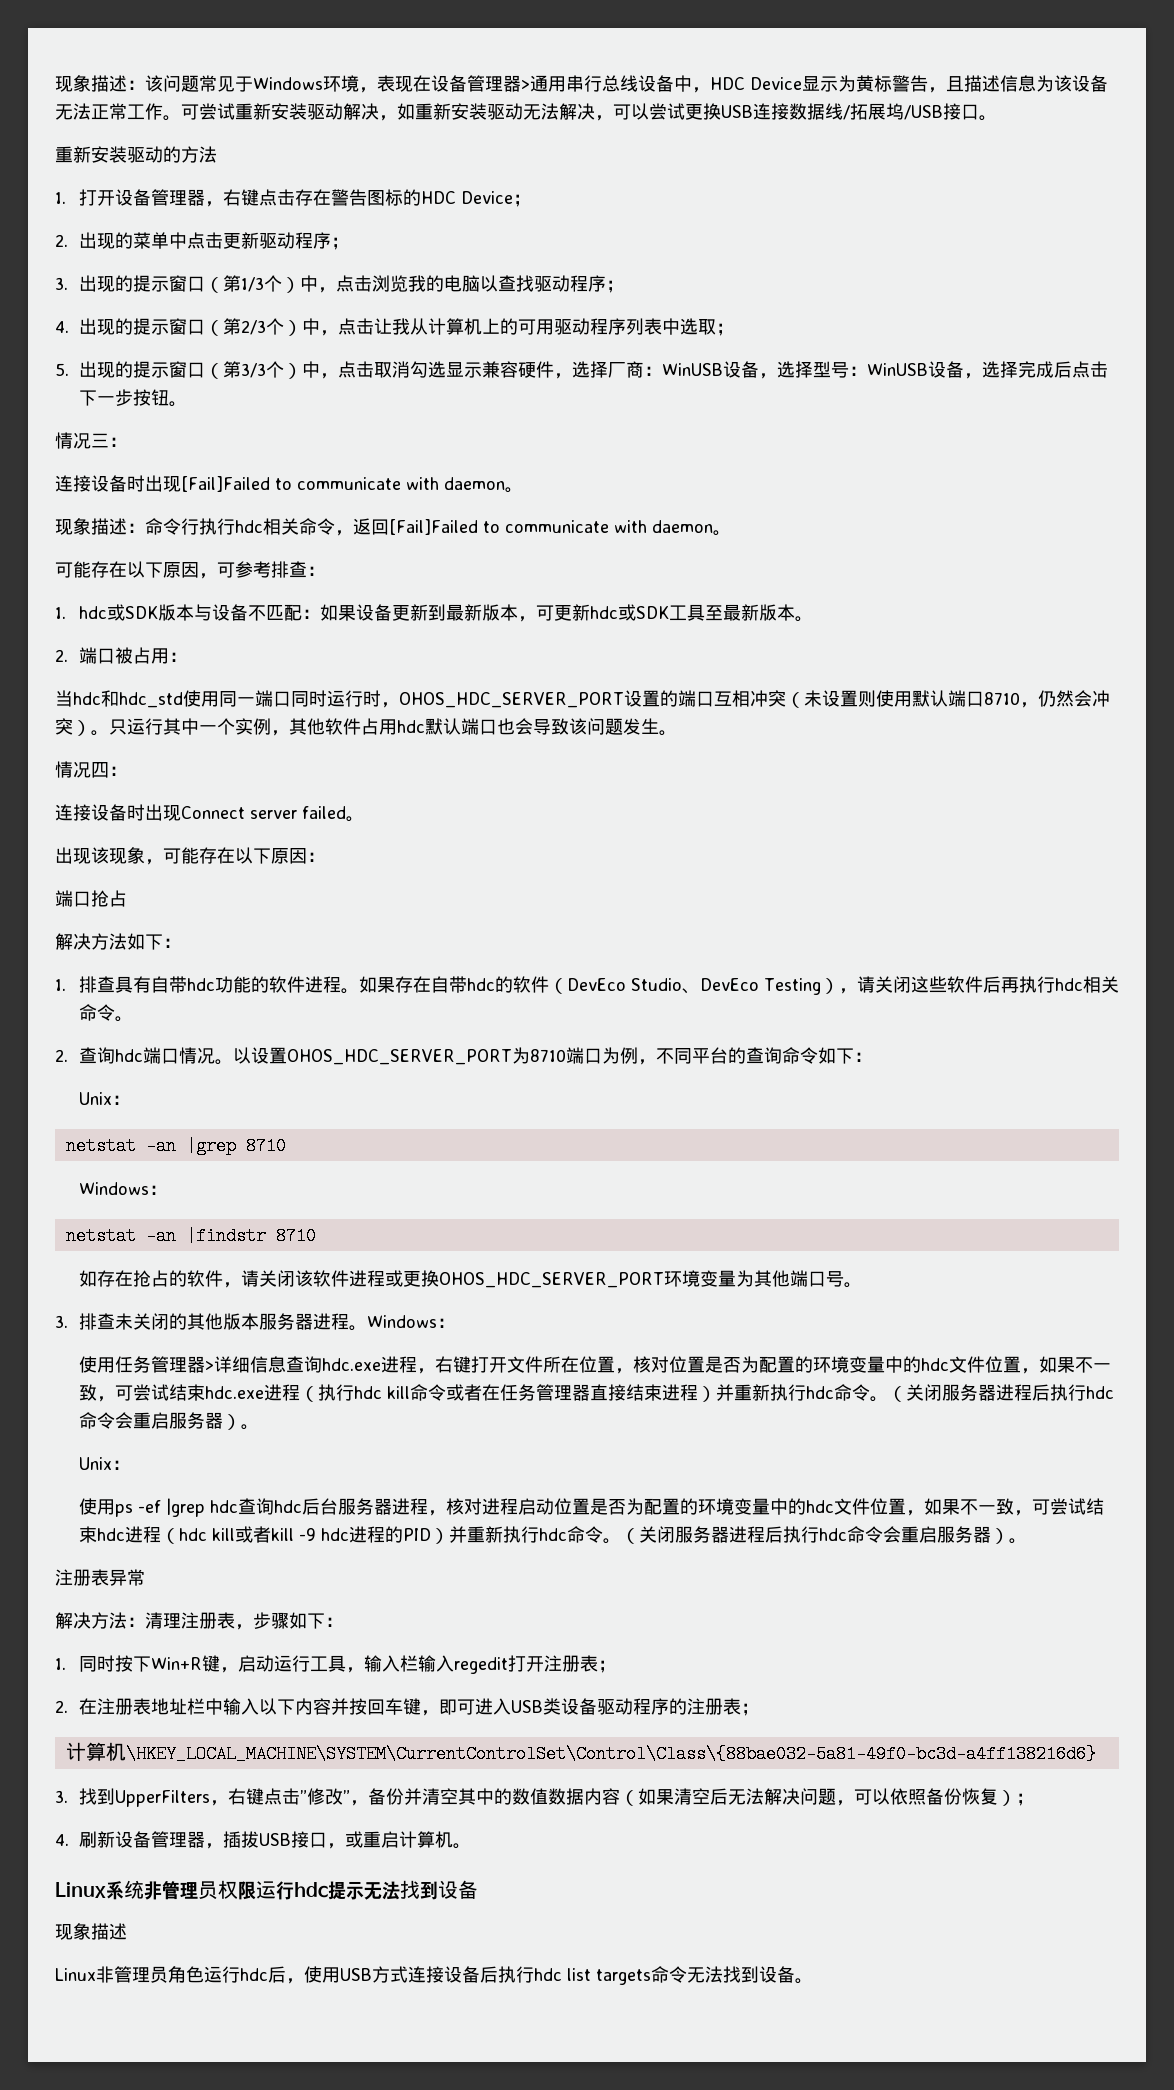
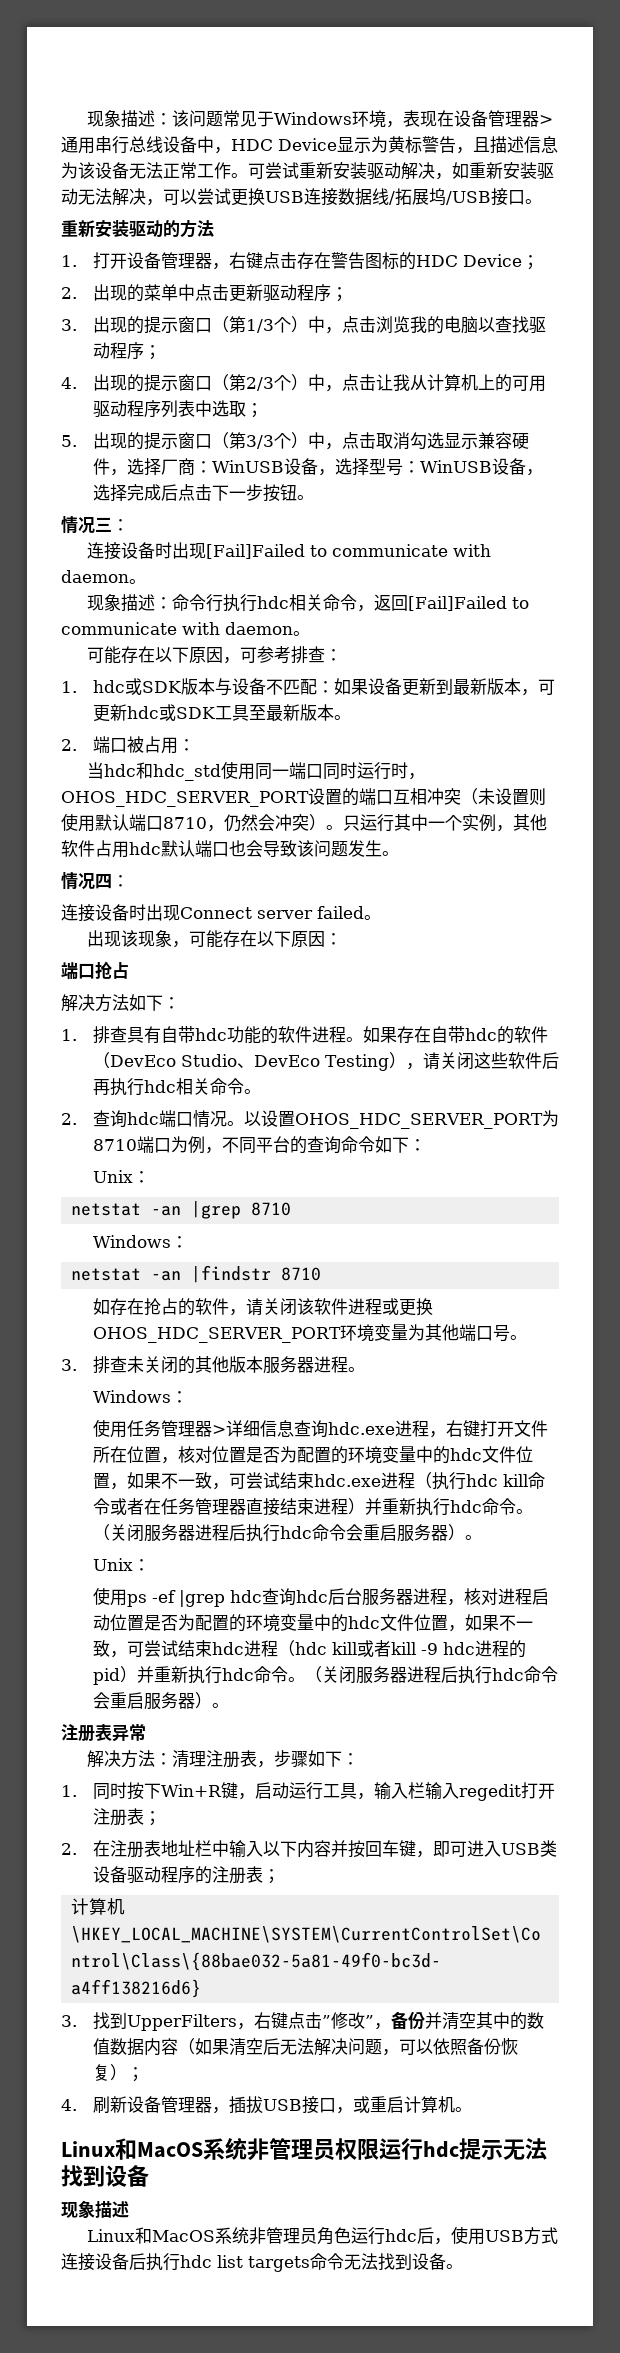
- 3.排查未关闭的其他版本服务器进程。Windows：
+ 3.排查未关闭的其他版本服务器进程。
+ Windows：
- 使用ps -ef |grep hdc查询hdc后台服务器进程，核对进程启动位置是否为配置的环境变量中的hdc文件位置，如果不一致，可尝试结束hdc进程（hdc kill或者kill -9 hdc进程的PID）并重新执行hdc命令。
+ 使用ps -ef |grep hdc查询hdc后台服务器进程，核对进程启动位置是否为配置的环境变量中的hdc文件位置，如果不一致，可尝试结束hdc进程（hdc kill或者kill -9 hdc进程的pid）并重新执行hdc命令。
- Linux系统非管理员权限运行hdc提示无法找到设备
+ Linux和MacOS系统非管理员权限运行hdc提示无法找到设备
- Linux非管理员角色运行hdc后，使用USB方式连接设备后执行hdc list targets命令无法找到设备。
+ Linux和MacOS系统非管理员角色运行hdc后，使用USB方式连接设备后执行hdc list targets命令无法找到设备。

